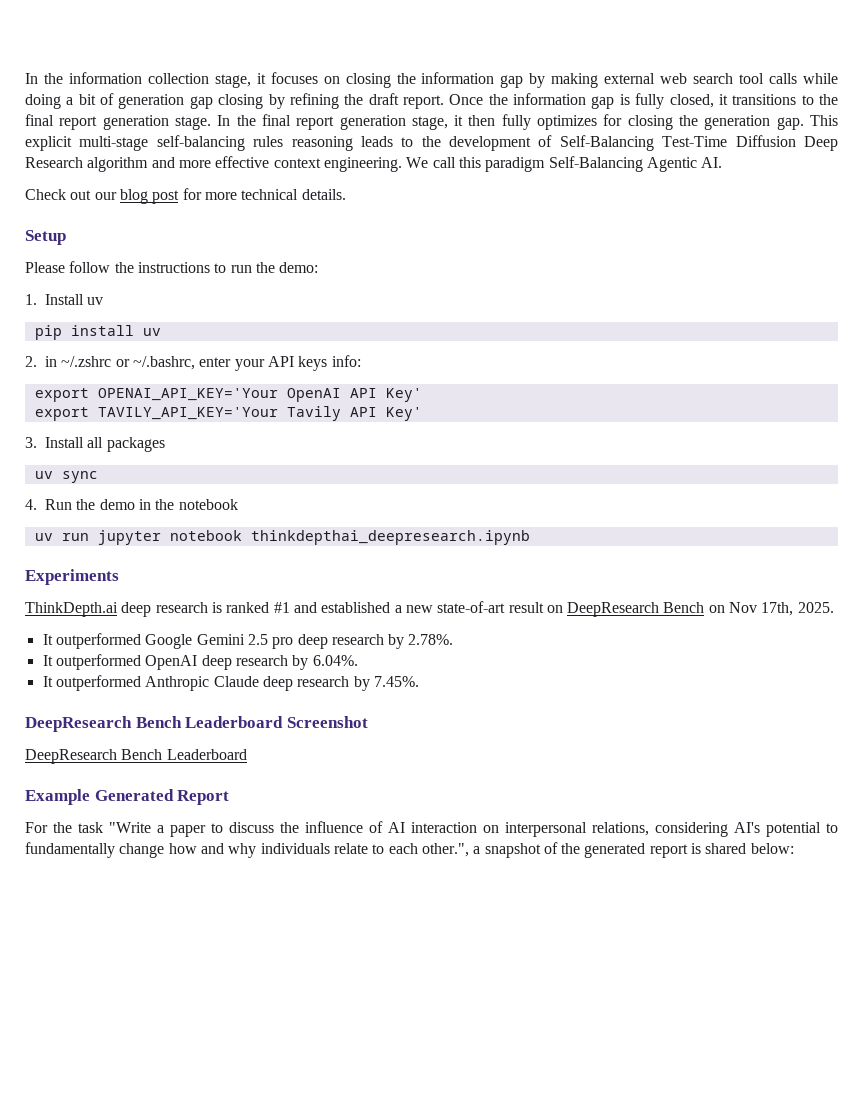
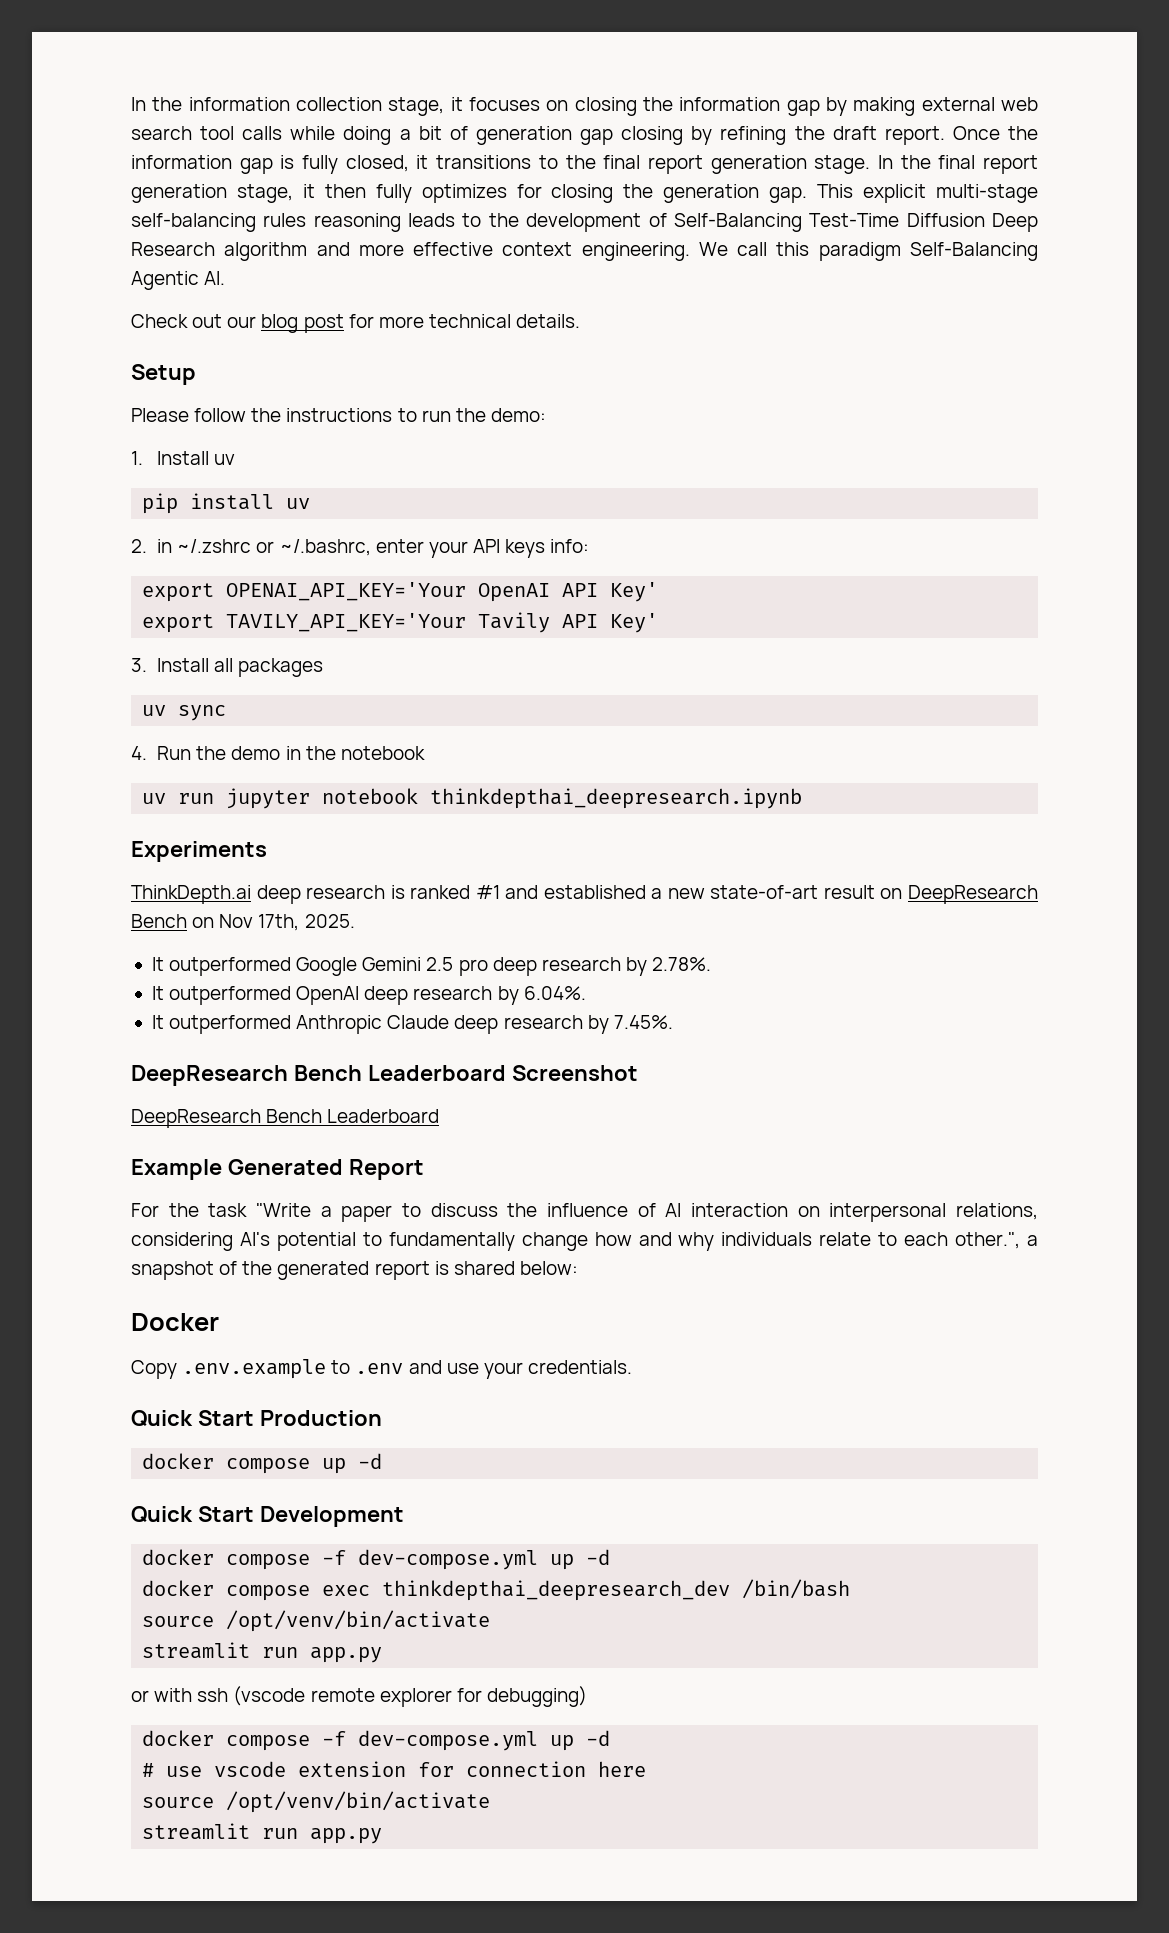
+ Docker
+ Copy .env.example to .env and use your credentials.
+ Quick Start Production
+ docker compose up -d
+ Quick Start Development
+ docker compose -f dev-compose.yml up -d
+ docker compose exec thinkdepthai_deepresearch_dev /bin/bash
+ source /opt/venv/bin/activate
+ streamlit run app.py
+ or with ssh (vscode remote explorer for debugging)
+ docker compose -f dev-compose.yml up -d
+ # use vscode extension for connection here
+ source /opt/venv/bin/activate
+ streamlit run app.py

